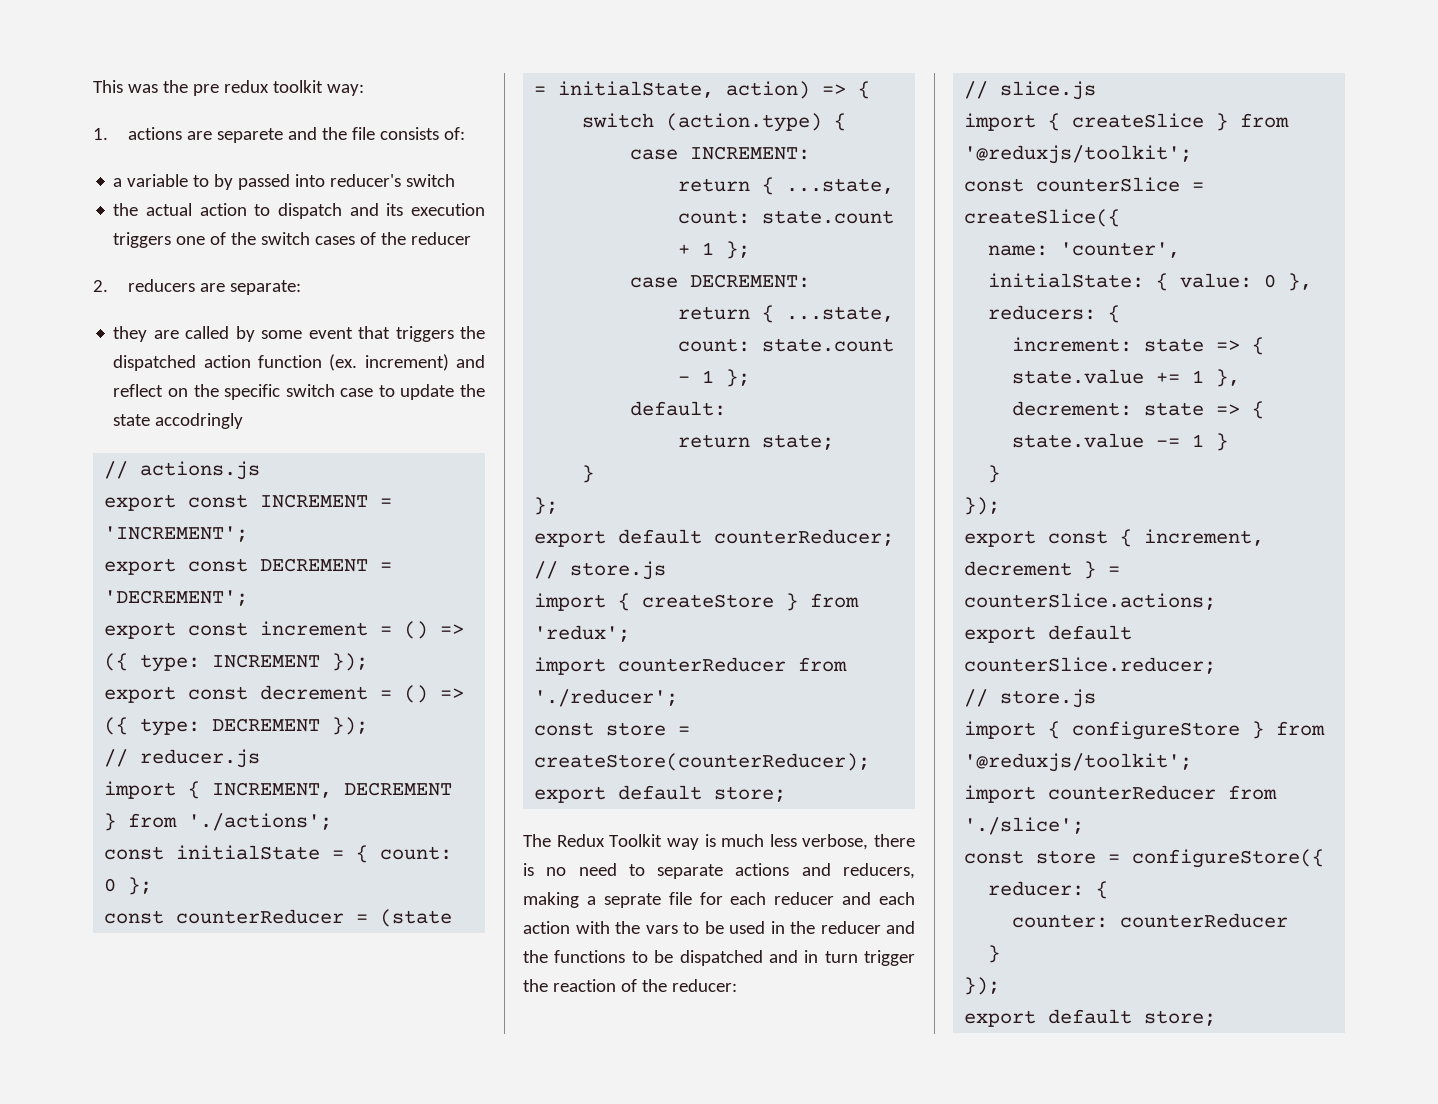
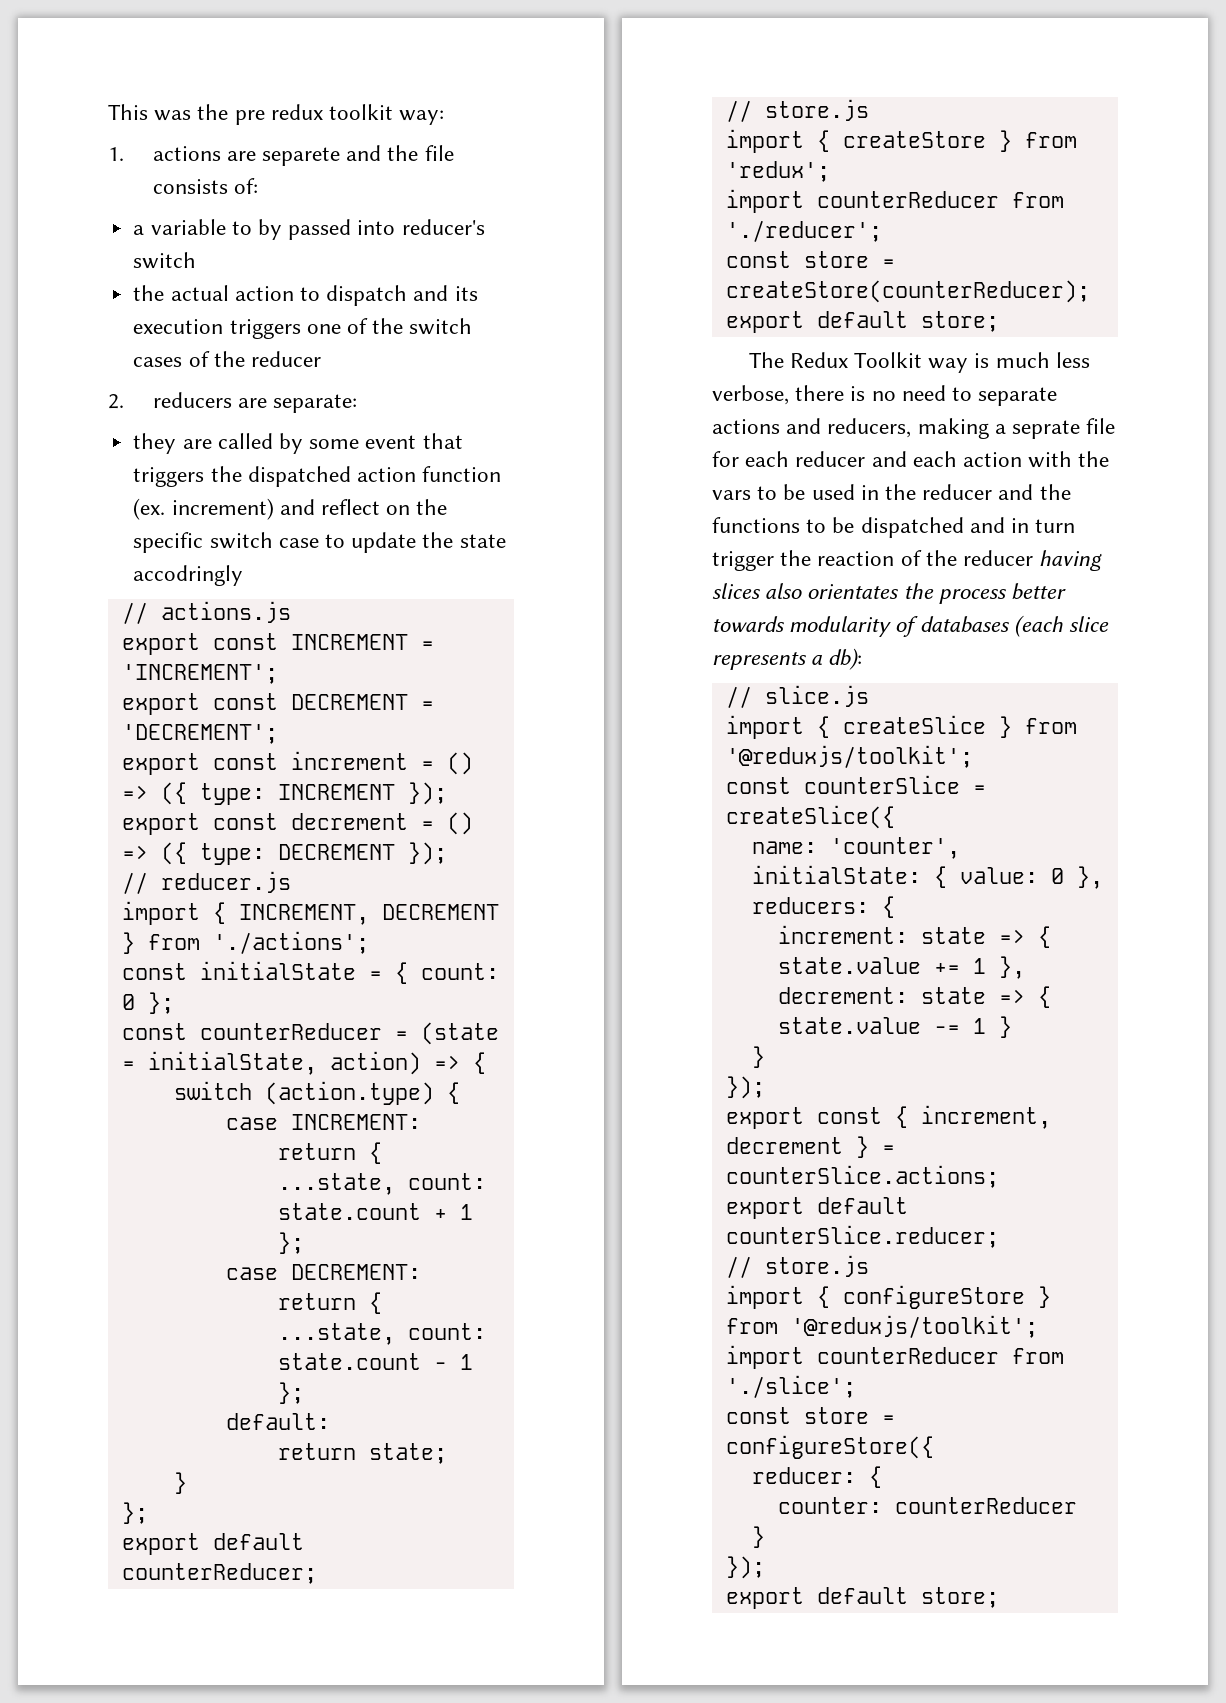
- The Redux Toolkit way is much less verbose, there is no need to separate actions and reducers, making a seprate file for each reducer and each action with the vars to be used in the reducer and the functions to be dispatched and in turn trigger the reaction of the reducer:
+ The Redux Toolkit way is much less verbose, there is no need to separate actions and reducers, making a seprate file for each reducer and each action with the vars to be used in the reducer and the functions to be dispatched and in turn trigger the reaction of the reducer having slices also orientates the process better towards modularity of databases (each slice represents a db):

